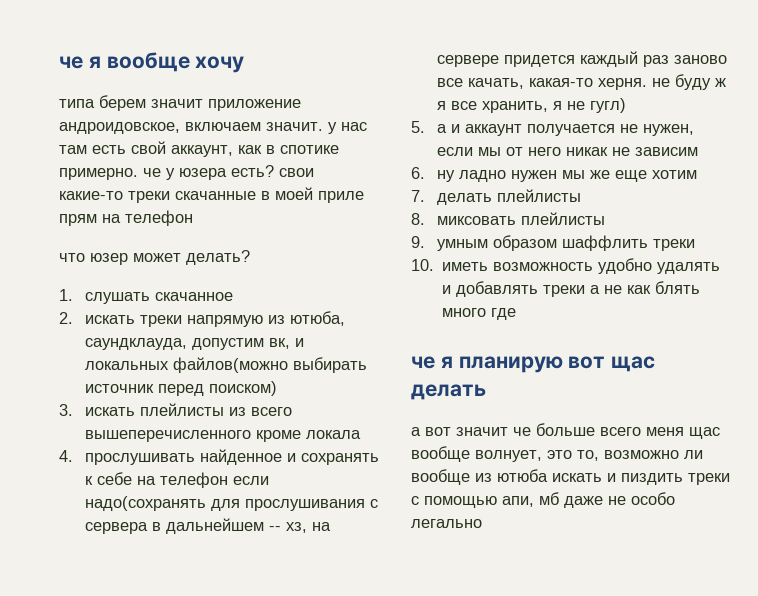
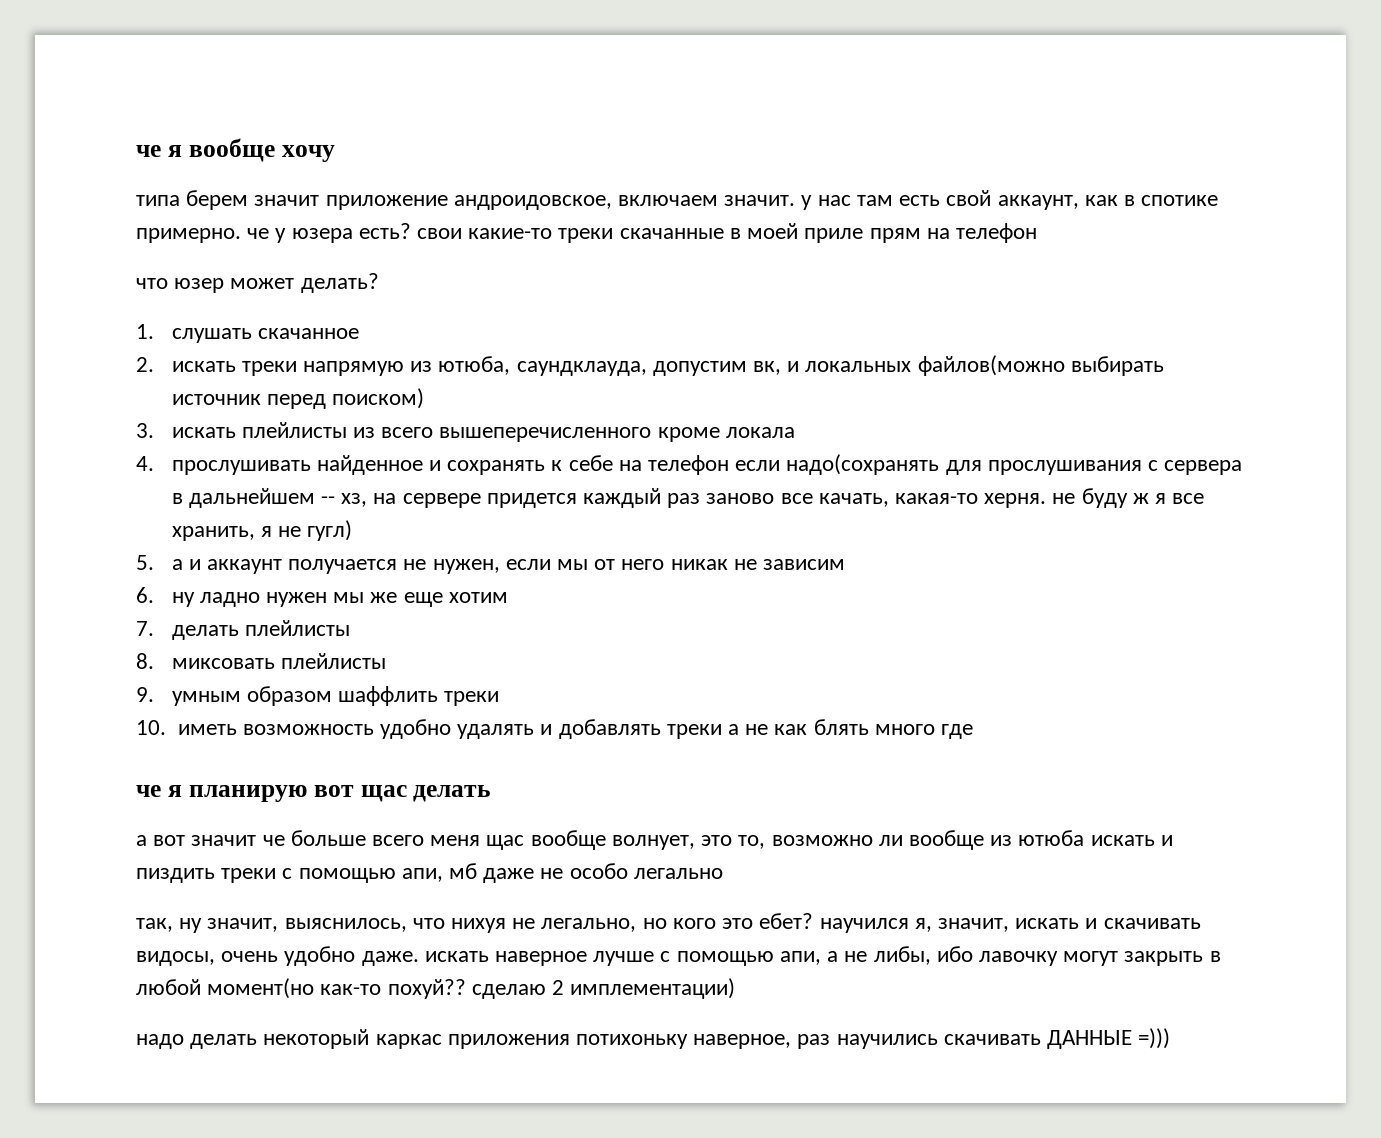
+ так, ну значит, выяснилось, что нихуя не легально, но кого это ебет? научился я, значит, искать и скачивать видосы, очень удобно даже. искать наверное лучше с помощью апи, а не либы, ибо лавочку могут закрыть в любой момент(но как-то похуй?? сделаю 2 имплементации)
+ надо делать некоторый каркас приложения потихоньку наверное, раз научились скачивать ДАННЫЕ =)))

